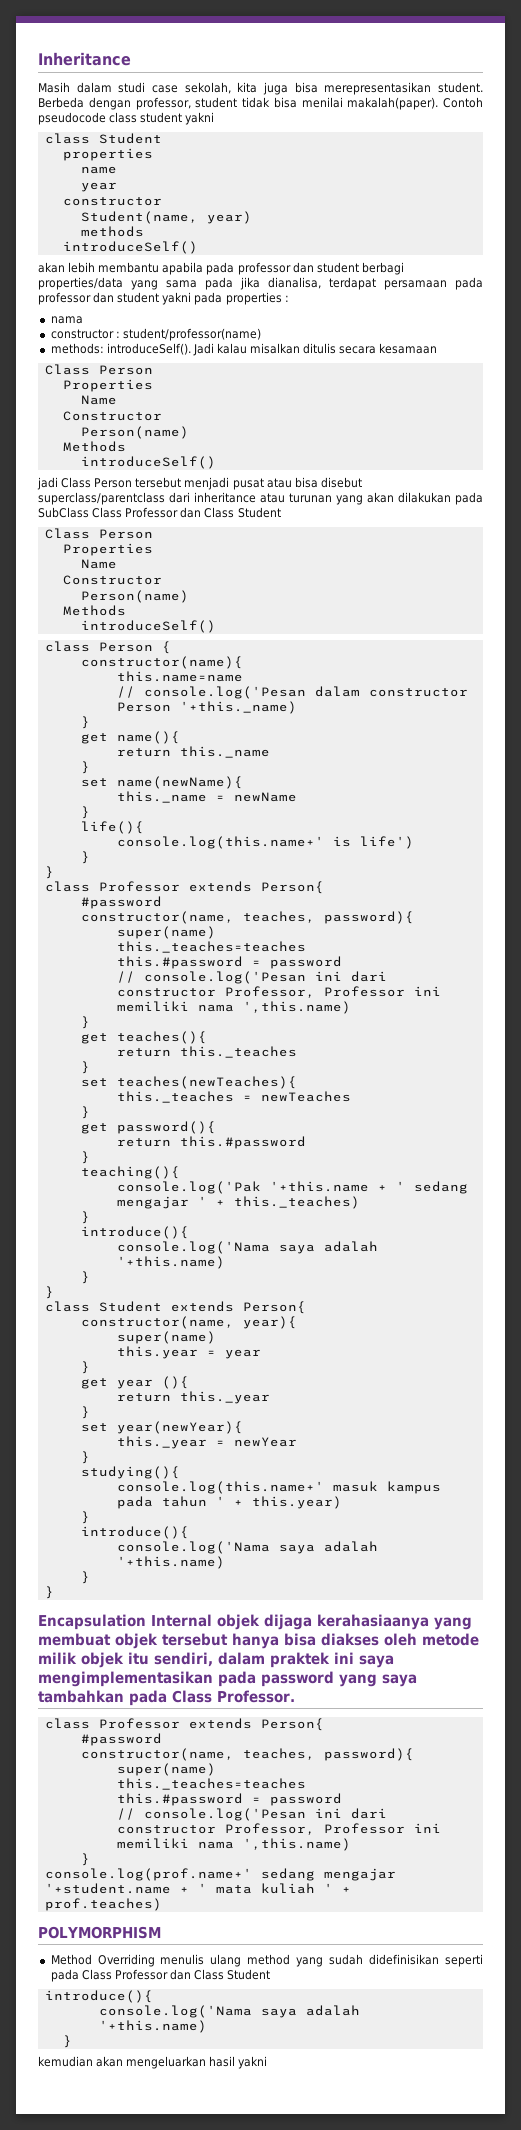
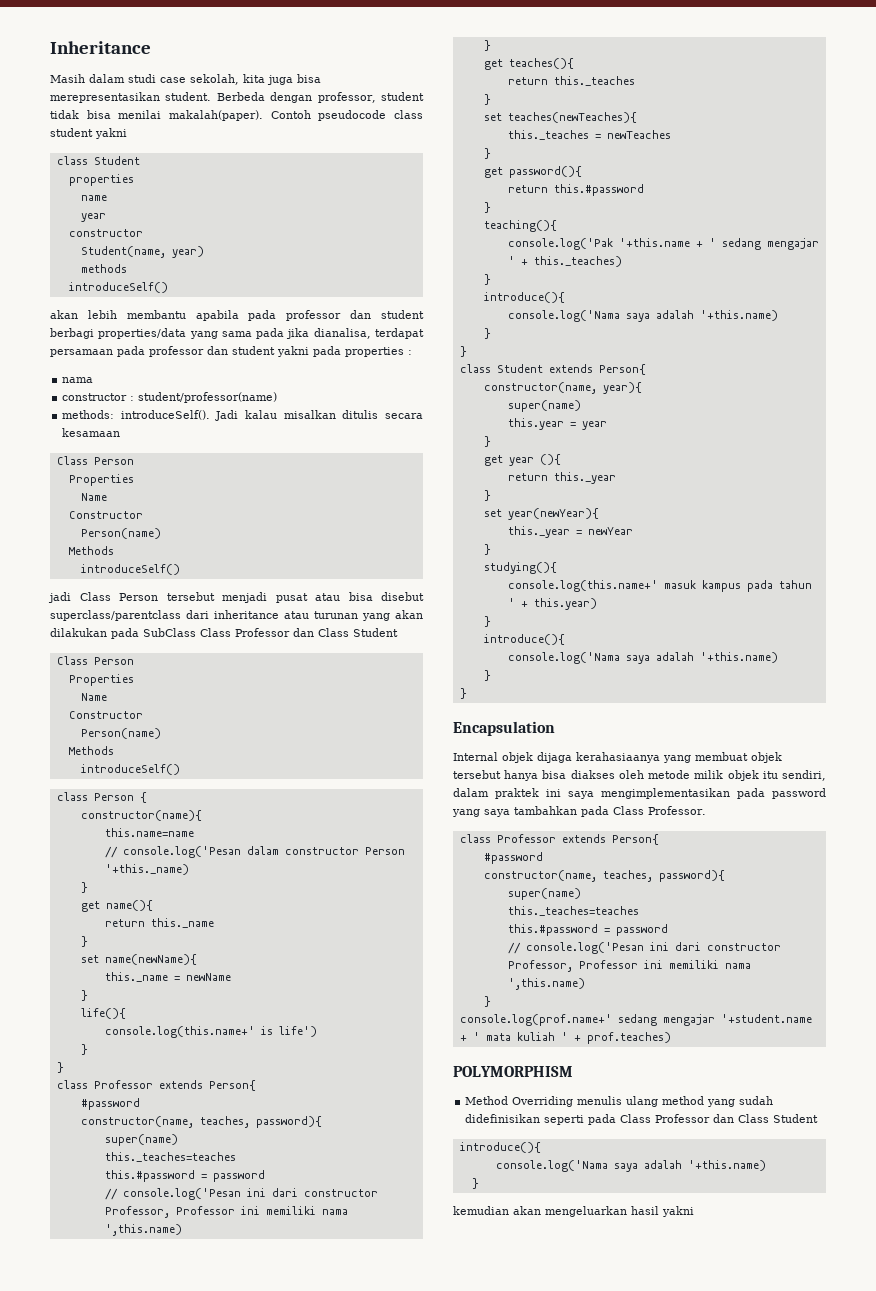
- Encapsulation Internal objek dijaga kerahasiaanya yang membuat objek tersebut hanya bisa diakses oleh metode milik objek itu sendiri, dalam praktek ini saya mengimplementasikan pada password yang saya tambahkan pada Class Professor.
+ Encapsulation
+ Internal objek dijaga kerahasiaanya yang membuat objek tersebut hanya bisa diakses oleh metode milik objek itu sendiri, dalam praktek ini saya mengimplementasikan pada password yang saya tambahkan pada Class Professor.

